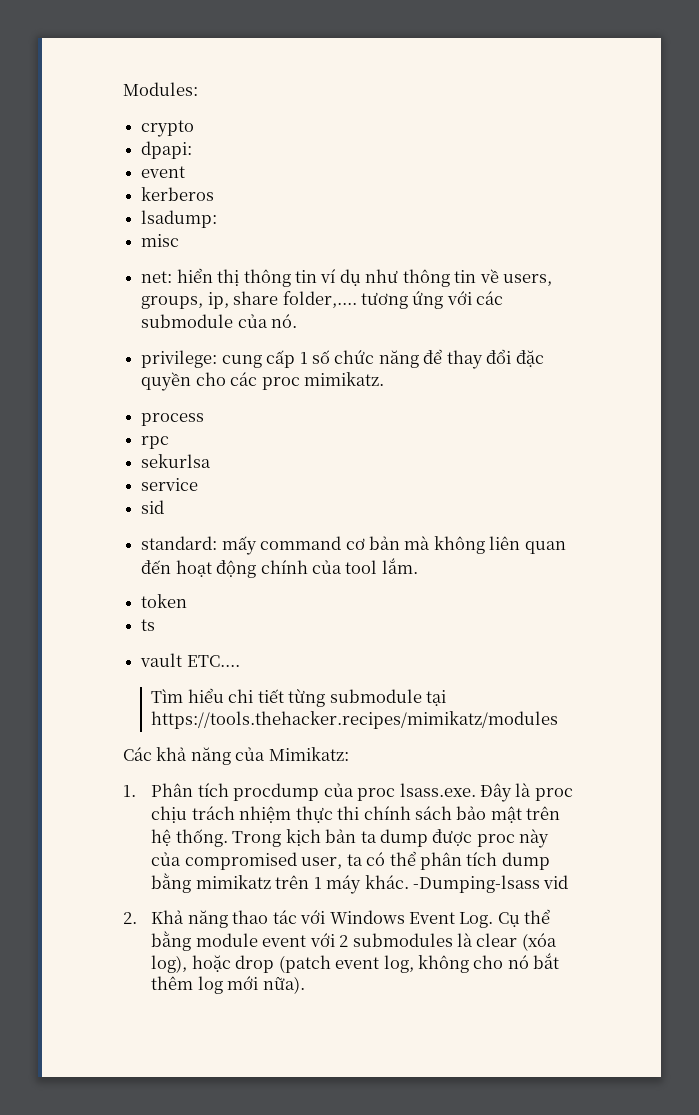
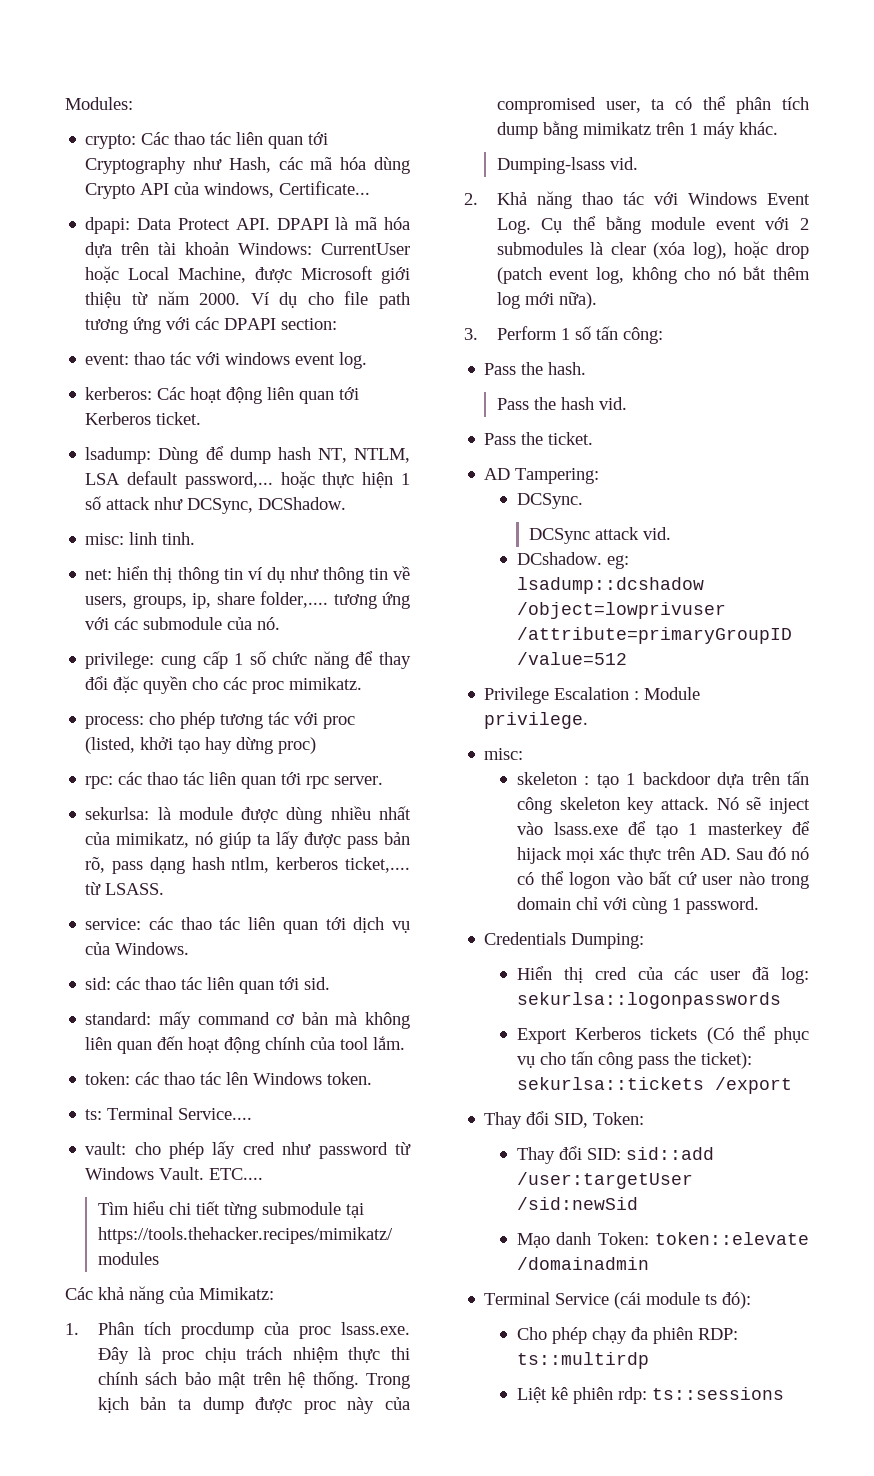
- crypto
- dpapi:
- event
- kerberos
- lsadump:
- misc
+ crypto: Các thao tác liên quan tới Cryptography như Hash, các mã hóa dùng Crypto API của windows, Certificate...
+ dpapi: Data Protect API. DPAPI là mã hóa dựa trên tài khoản Windows: CurrentUser hoặc Local Machine, được Microsoft giới thiệu từ năm 2000. Ví dụ cho file path tương ứng với các DPAPI section:
+ event: thao tác với windows event log.
+ kerberos: Các hoạt động liên quan tới Kerberos ticket.
+ lsadump: Dùng để dump hash NT, NTLM, LSA default password,... hoặc thực hiện 1 số attack như DCSync, DCShadow.
+ misc: linh tinh.
- process
- rpc
- sekurlsa
- service
- sid
+ process: cho phép tương tác với proc (listed, khởi tạo hay dừng proc)
+ rpc: các thao tác liên quan tới rpc server.
+ sekurlsa: là module được dùng nhiều nhất của mimikatz, nó giúp ta lấy được pass bản rõ, pass dạng hash ntlm, kerberos ticket,.... từ LSASS.
+ service: các thao tác liên quan tới dịch vụ của Windows.
+ sid: các thao tác liên quan tới sid.
- token
- ts
- vault ETC....
+ token: các thao tác lên Windows token.
+ ts: Terminal Service....
+ vault: cho phép lấy cred như password từ Windows Vault. ETC....
- Trong kịch bản ta dump được proc này của compromised user, ta có thể phân tích dump bằng mimikatz trên 1 máy khác. -Dumping-lsass vid
+ Trong kịch bản ta dump được proc này của compromised user, ta có thể phân tích dump bằng mimikatz trên 1 máy khác.
+ Dumping-lsass vid.
+ 3. Perform 1 số tấn công:
+ Pass the hash.
+ Pass the hash vid.
+ Pass the ticket.
+ AD Tampering:
+ DCSync.
+ DCSync attack vid.
+ DCshadow. eg: lsadump::dcshadow /object=lowprivuser /attribute=primaryGroupID /value=512
+ Privilege Escalation : Module privilege.
+ misc:
+ skeleton : tạo 1 backdoor dựa trên tấn công skeleton key attack. Nó sẽ inject vào lsass.exe để tạo 1 masterkey để hijack mọi xác thực trên AD. Sau đó nó có thể logon vào bất cứ user nào trong domain chỉ với cùng 1 password.
+ Credentials Dumping:
+ Hiển thị cred của các user đã log: sekurlsa::logonpasswords
+ Export Kerberos tickets (Có thể phục vụ cho tấn công pass the ticket): sekurlsa::tickets /export
+ Thay đổi SID, Token:
+ Thay đổi SID: sid::add /user:targetUser /sid:newSid
+ Mạo danh Token: token::elevate /domainadmin
+ Terminal Service (cái module ts đó):
+ Cho phép chạy đa phiên RDP: ts::multirdp
+ Liệt kê phiên rdp: ts::sessions

